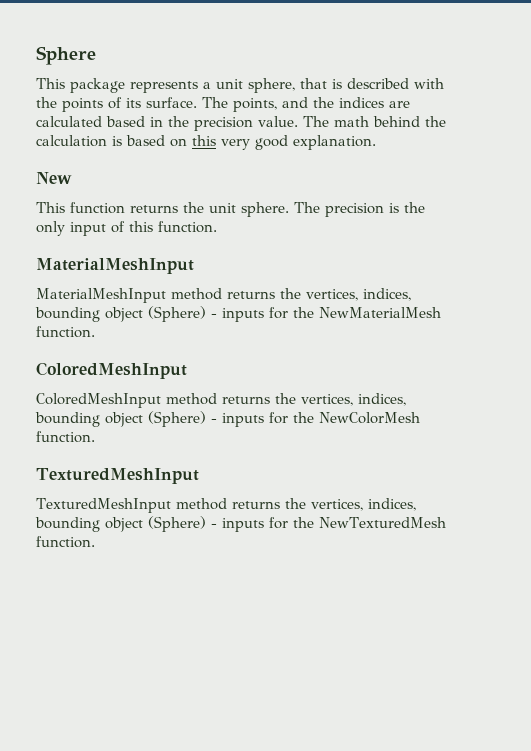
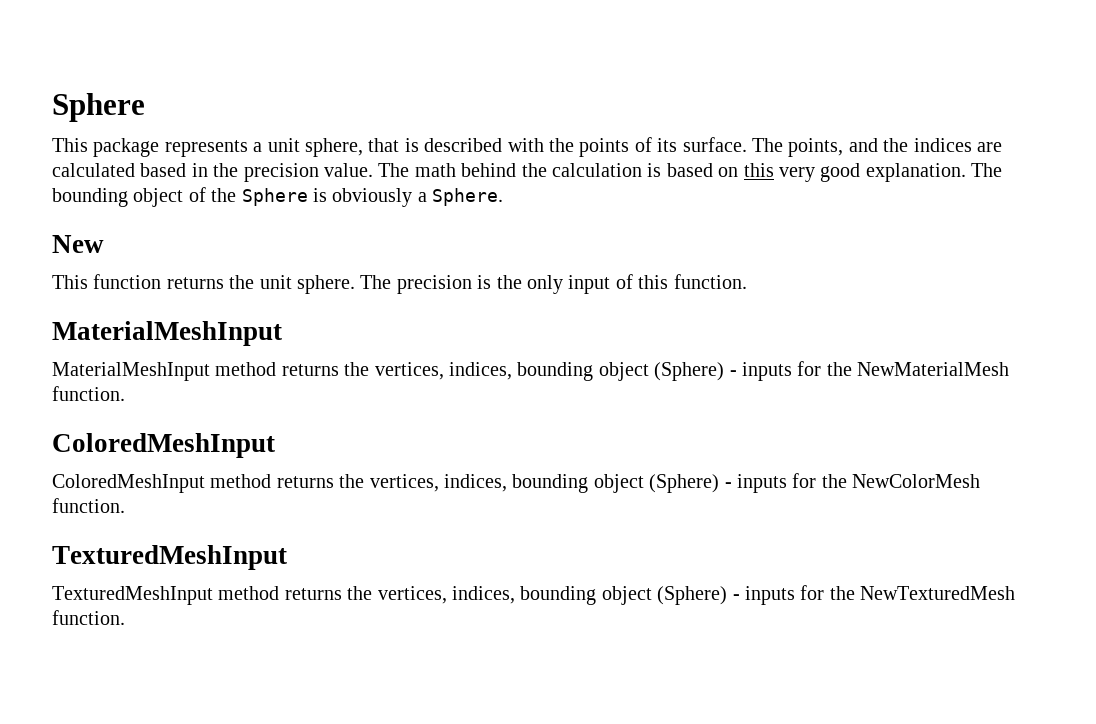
+ The bounding object of the Sphere is obviously a Sphere.

